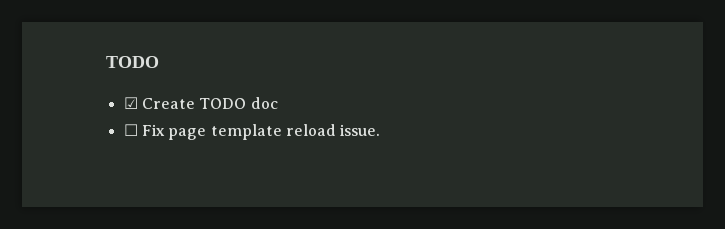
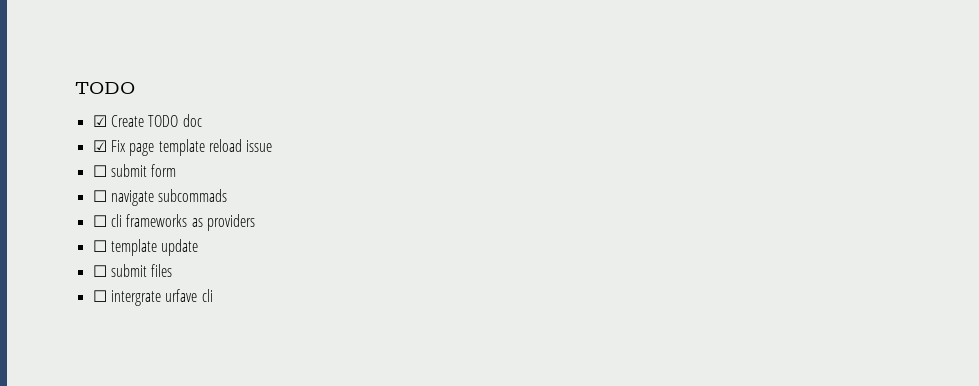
- ☐ Fix page template reload issue.
+ ☑ Fix page template reload issue
+ ☐ submit form
+ ☐ navigate subcommads
+ ☐ cli frameworks as providers
+ ☐ template update
+ ☐ submit files
+ ☐ intergrate urfave cli

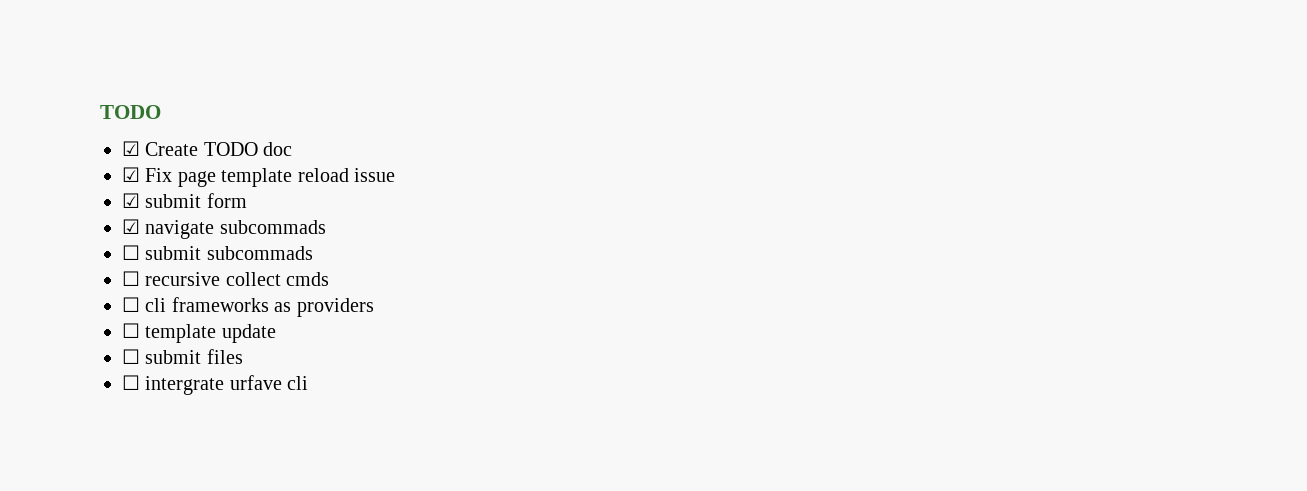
- ☐ submit form
+ ☑ submit form
- ☐ navigate subcommads
+ ☑ navigate subcommads
+ ☐ submit subcommads
+ ☐ recursive collect cmds

